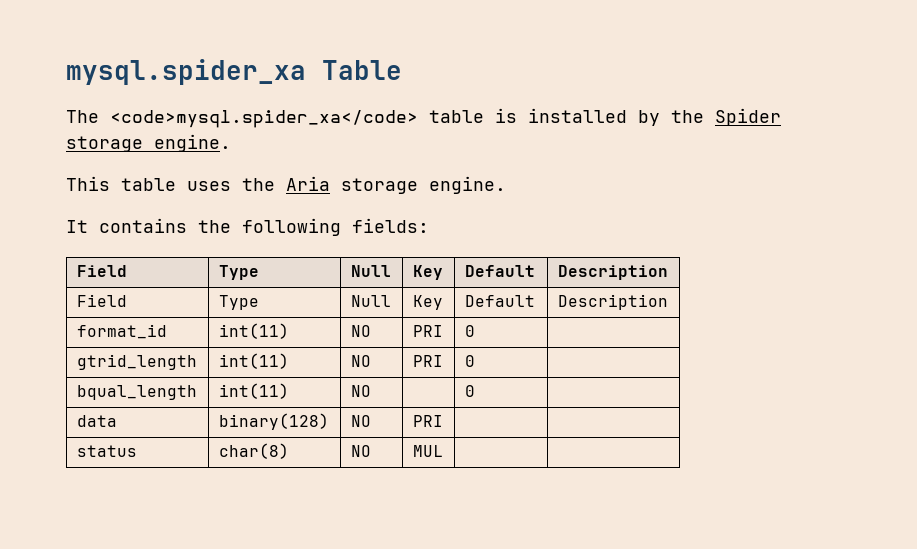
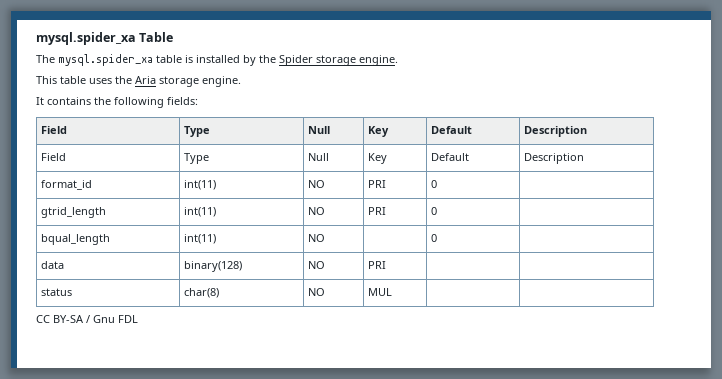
- The <code>mysql.spider_xa</code> table is installed by the Spider storage engine.
+ The mysql.spider_xa table is installed by the Spider storage engine.
+ CC BY-SA / Gnu FDL

